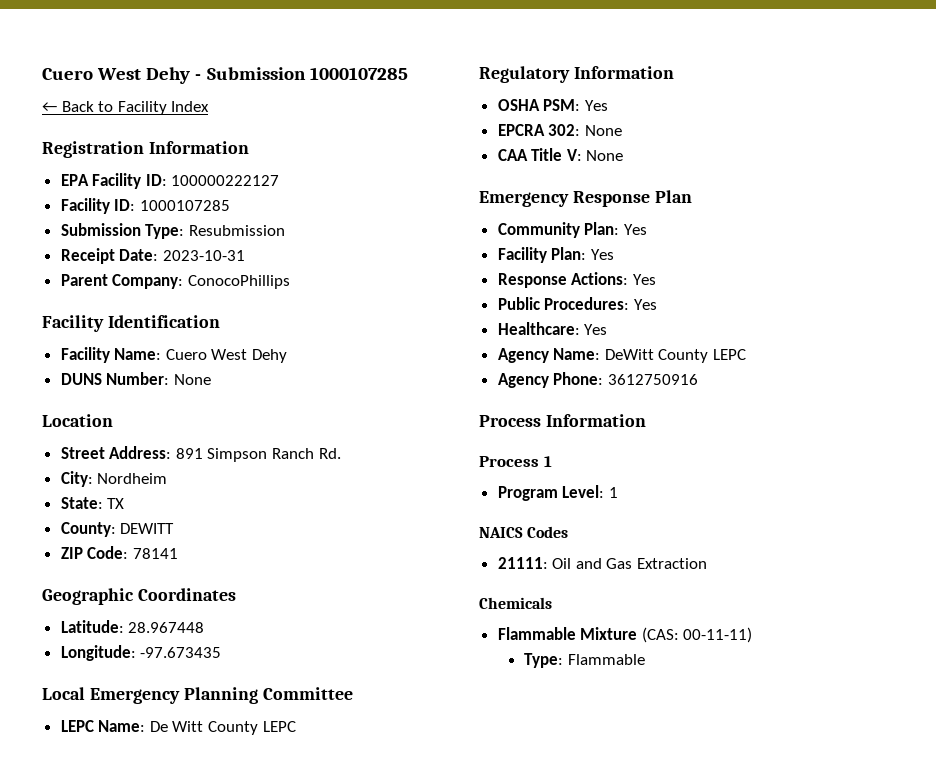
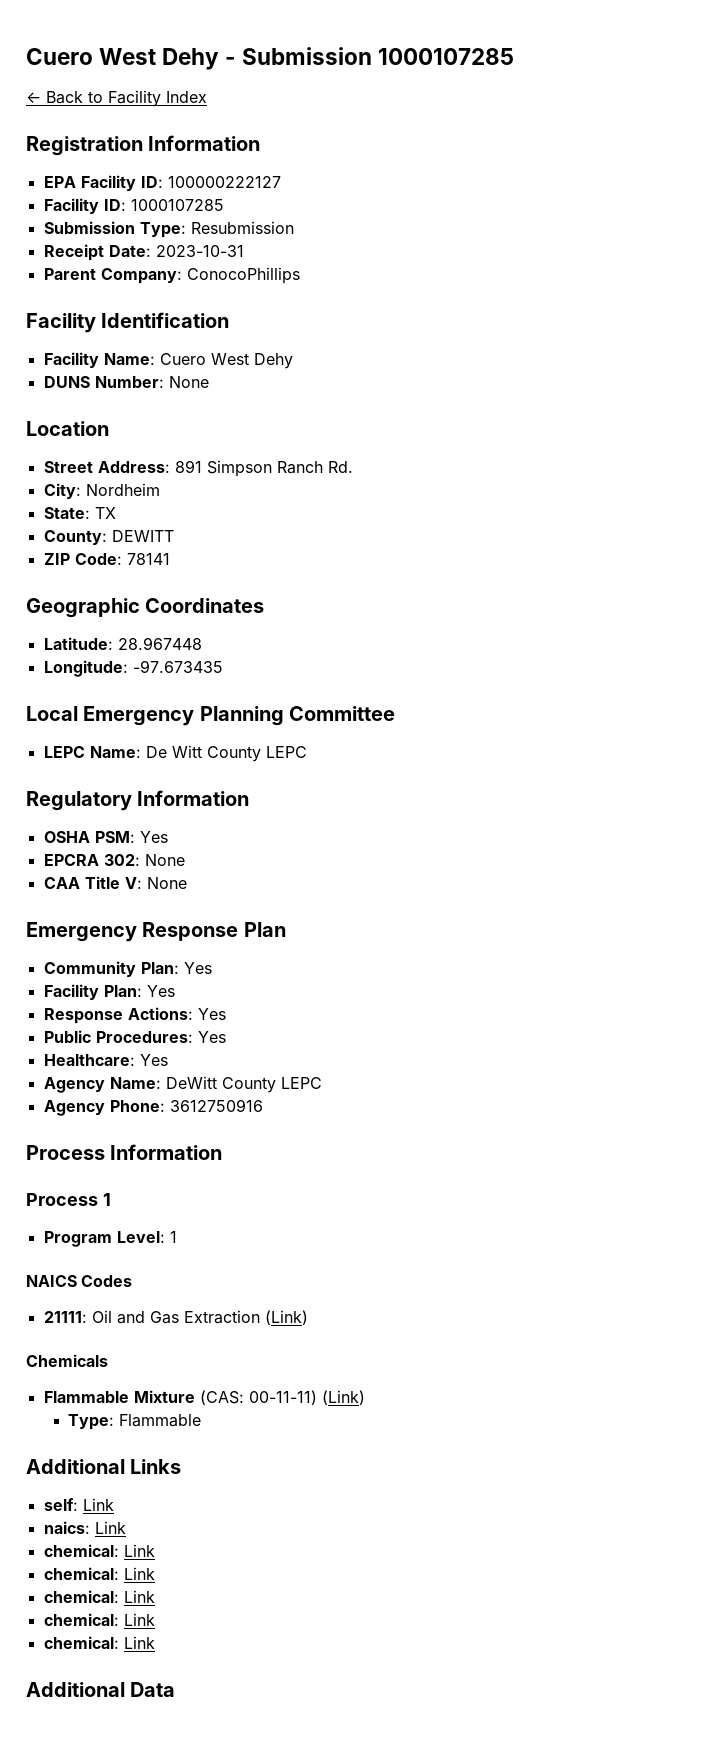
- 21111: Oil and Gas Extraction
+ 21111: Oil and Gas Extraction (Link)
- Flammable Mixture (CAS: 00-11-11)
+ Flammable Mixture (CAS: 00-11-11) (Link)
+ Additional Links
+ self: Link
+ naics: Link
+ chemical: Link
+ chemical: Link
+ chemical: Link
+ chemical: Link
+ chemical: Link
+ Additional Data

